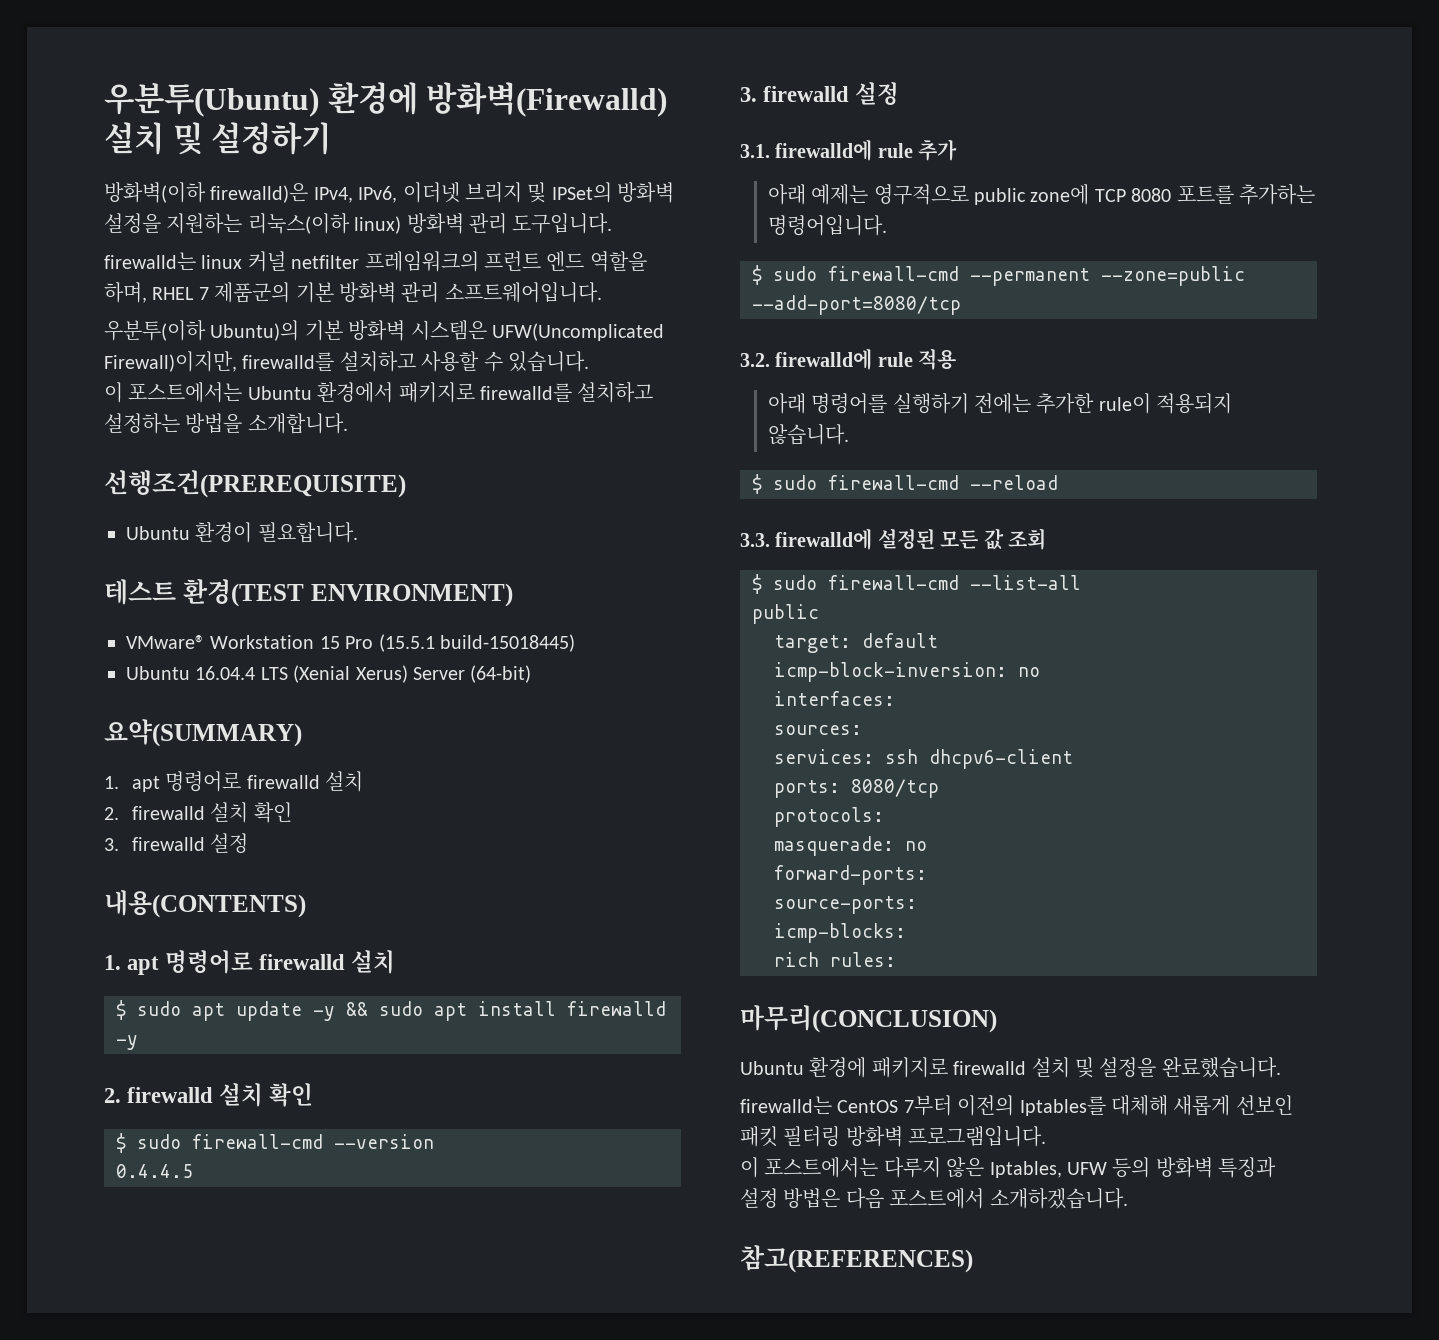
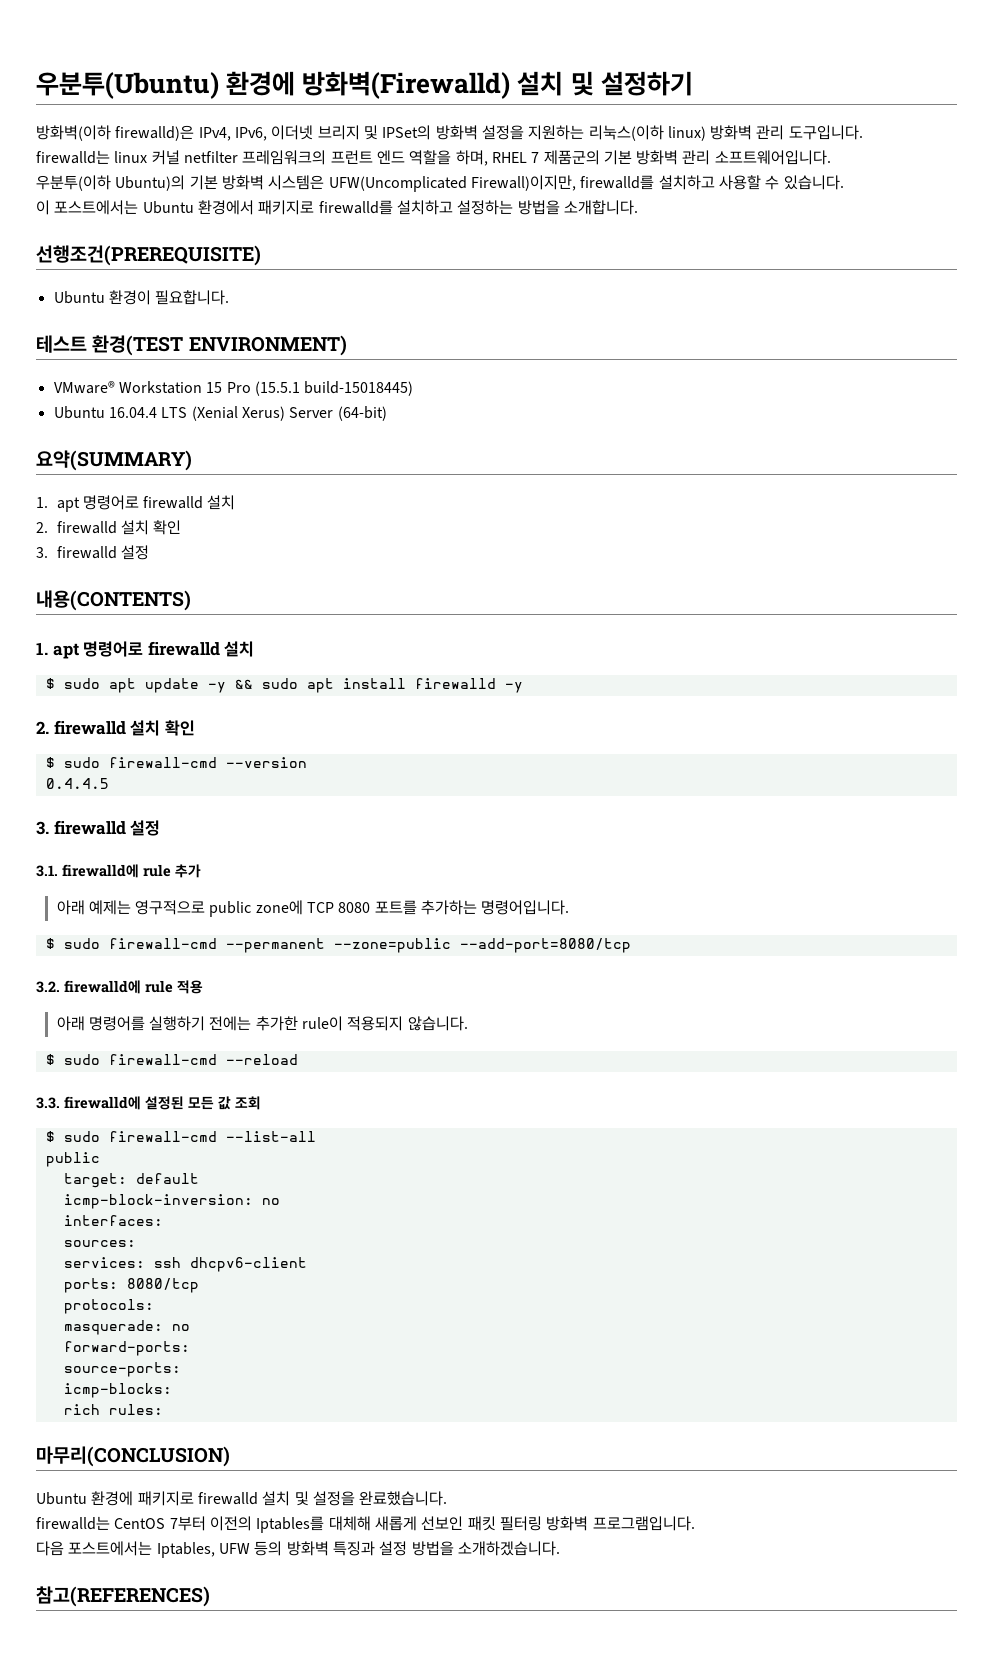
- 이 포스트에서는 다루지 않은 Iptables, UFW 등의 방화벽 특징과 설정 방법은 다음 포스트에서 소개하겠습니다.
+ 다음 포스트에서는 Iptables, UFW 등의 방화벽 특징과 설정 방법을 소개하겠습니다.

